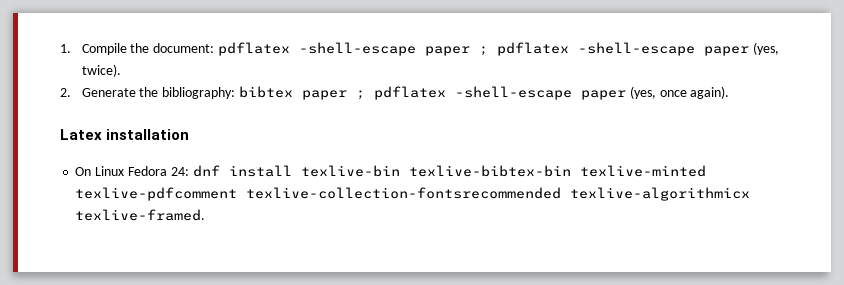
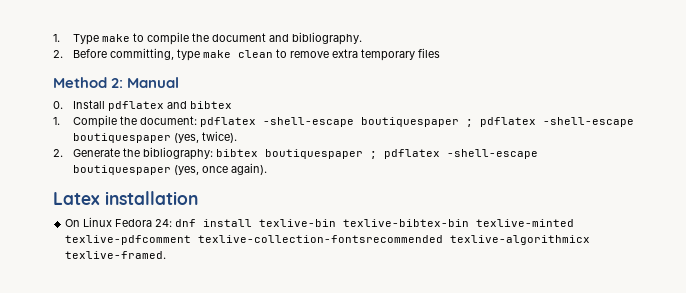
- 1. Compile the document: pdflatex -shell-escape paper ; pdflatex -shell-escape paper (yes, twice).
+ 1. Type make to compile the document and bibliography.
+ 2. Before committing, type make clean to remove extra temporary files
+ Method 2: Manual
+ 0. Install pdflatex and bibtex
+ 1. Compile the document: pdflatex -shell-escape boutiquespaper ; pdflatex -shell-escape boutiquespaper (yes, twice).
- 2. Generate the bibliography: bibtex paper ; pdflatex -shell-escape paper (yes, once again).
+ 2. Generate the bibliography: bibtex boutiquespaper ; pdflatex -shell-escape boutiquespaper (yes, once again).

